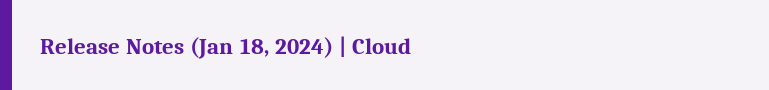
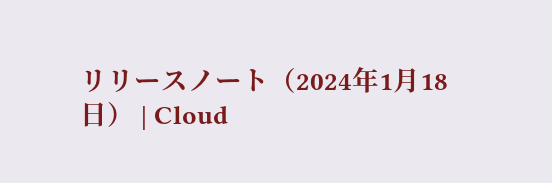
- Release Notes (Jan 18, 2024) | Cloud
+ リリースノート（2024年1月18日） | Cloud

